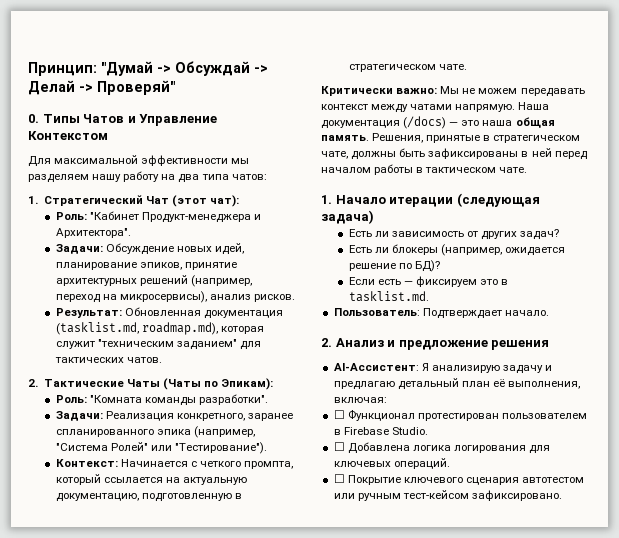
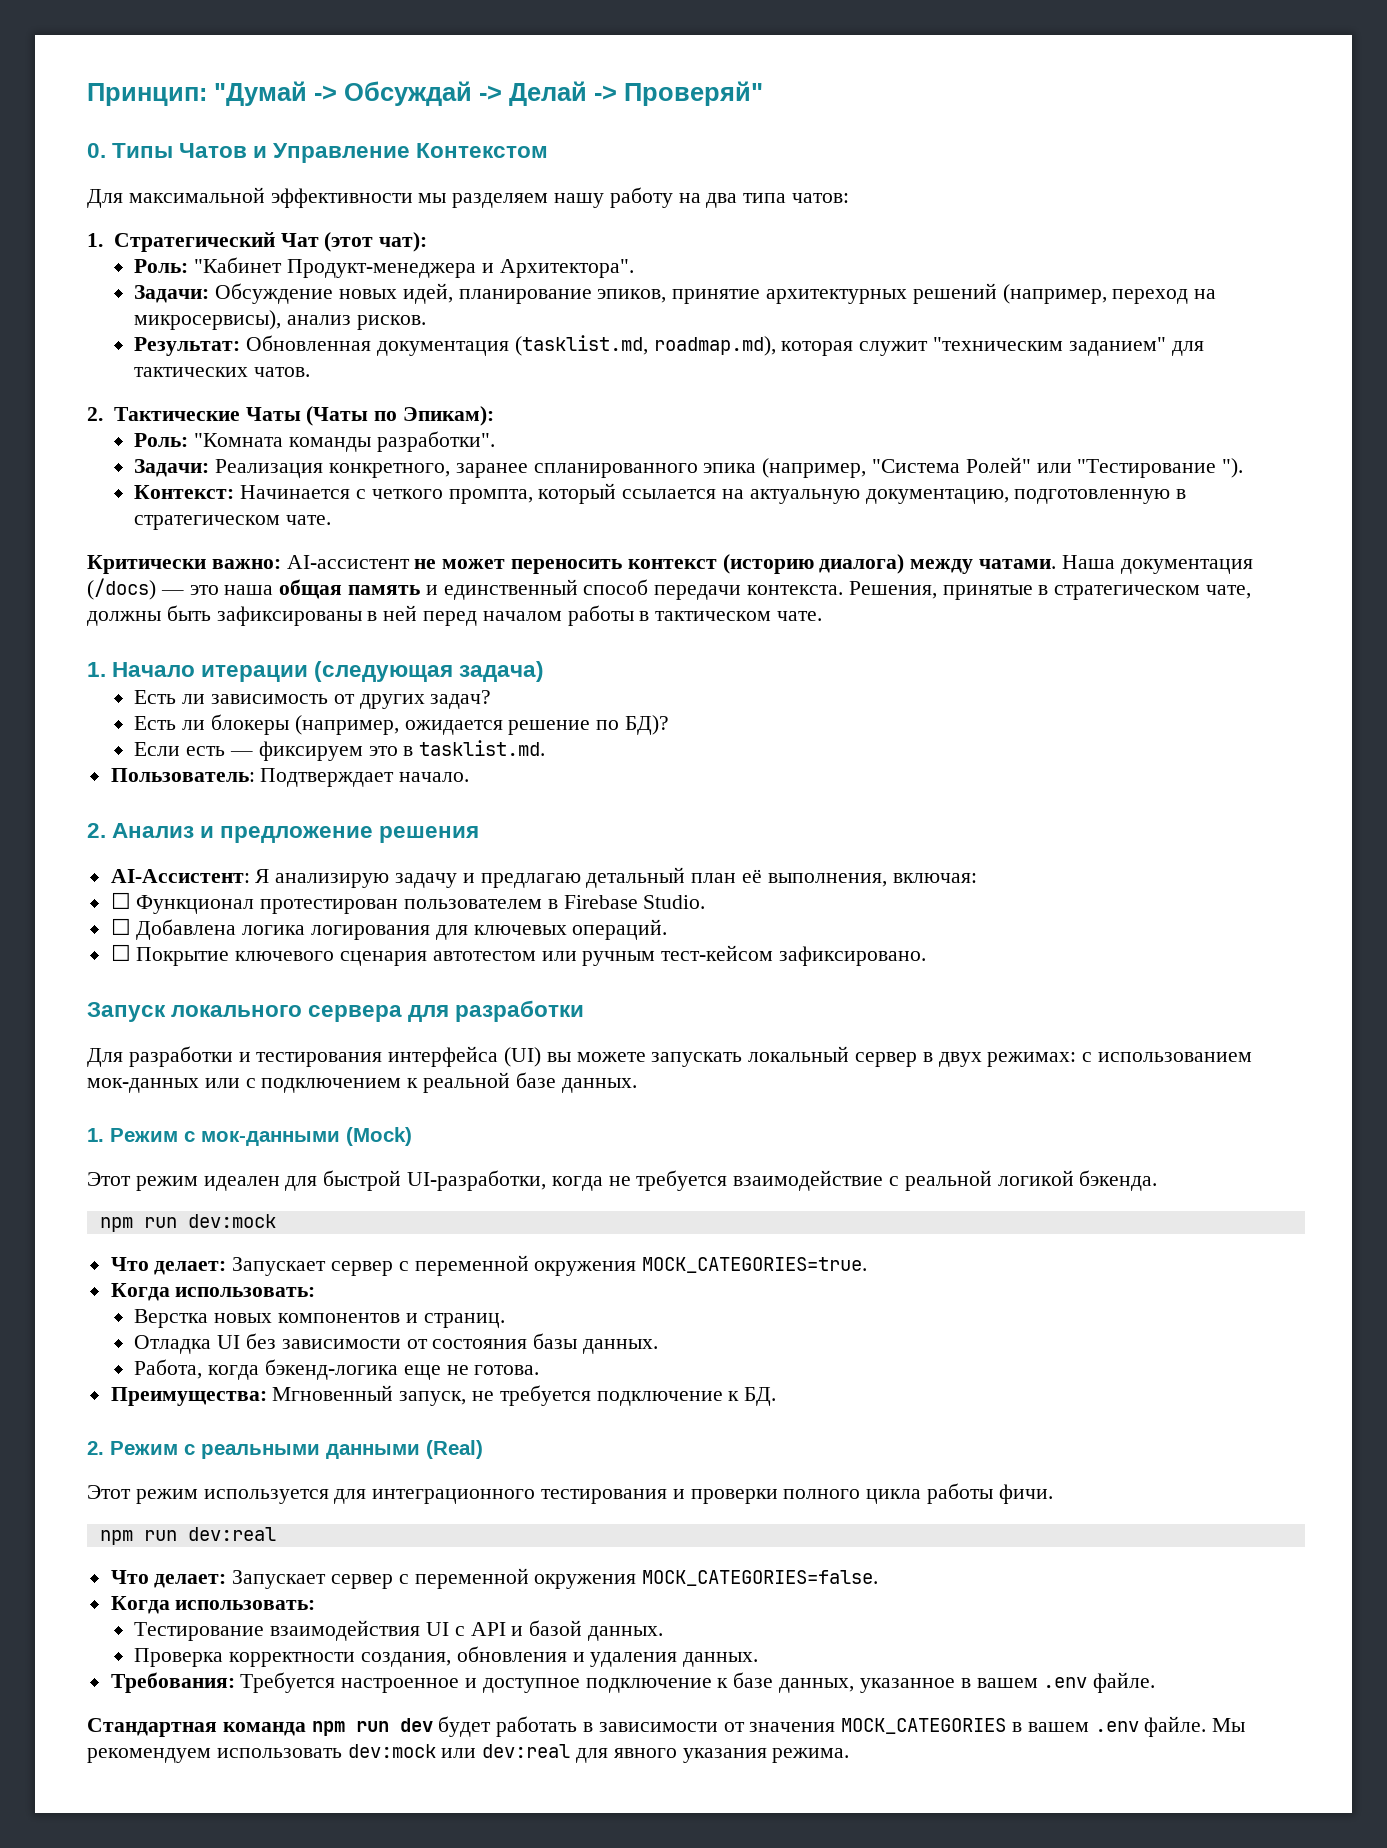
- Задачи: Реализация конкретного, заранее спланированного эпика (например, "Система Ролей" или "Тестирование").
+ Задачи: Реализация конкретного, заранее спланированного эпика (например, "Система Ролей" или "Тестирование ").
- Критически важно: Мы не можем передавать контекст между чатами напрямую.
+ Критически важно: AI-ассистент не может переносить контекст (историю диалога) между чатами.
- Наша документация (/docs) — это наша общая память.
+ Наша документация (/docs) — это наша общая память и единственный способ передачи контекста.
+ Запуск локального сервера для разработки
+ Для разработки и тестирования интерфейса (UI) вы можете запускать локальный сервер в двух режимах: с использованием мок-данных или с подключением к реальной базе данных.
+ 1. Режим с мок-данными (Mock)
+ Этот режим идеален для быстрой UI-разработки, когда не требуется взаимодействие с реальной логикой бэкенда.
+ npm run dev:mock
+ Что делает: Запускает сервер с переменной окружения MOCK_CATEGORIES=true.
+ Когда использовать:
+ Верстка новых компонентов и страниц.
+ Отладка UI без зависимости от состояния базы данных.
+ Работа, когда бэкенд-логика еще не готова.
+ Преимущества: Мгновенный запуск, не требуется подключение к БД.
+ 2. Режим с реальными данными (Real)
+ Этот режим используется для интеграционного тестирования и проверки полного цикла работы фичи.
+ npm run dev:real
+ Что делает: Запускает сервер с переменной окружения MOCK_CATEGORIES=false.
+ Когда использовать:
+ Тестирование взаимодействия UI с API и базой данных.
+ Проверка корректности создания, обновления и удаления данных.
+ Требования: Требуется настроенное и доступное подключение к базе данных, указанное в вашем .env файле.
+ Стандартная команда npm run dev будет работать в зависимости от значения MOCK_CATEGORIES в вашем .env файле. Мы рекомендуем использовать dev:mock или dev:real для явного указания режима.

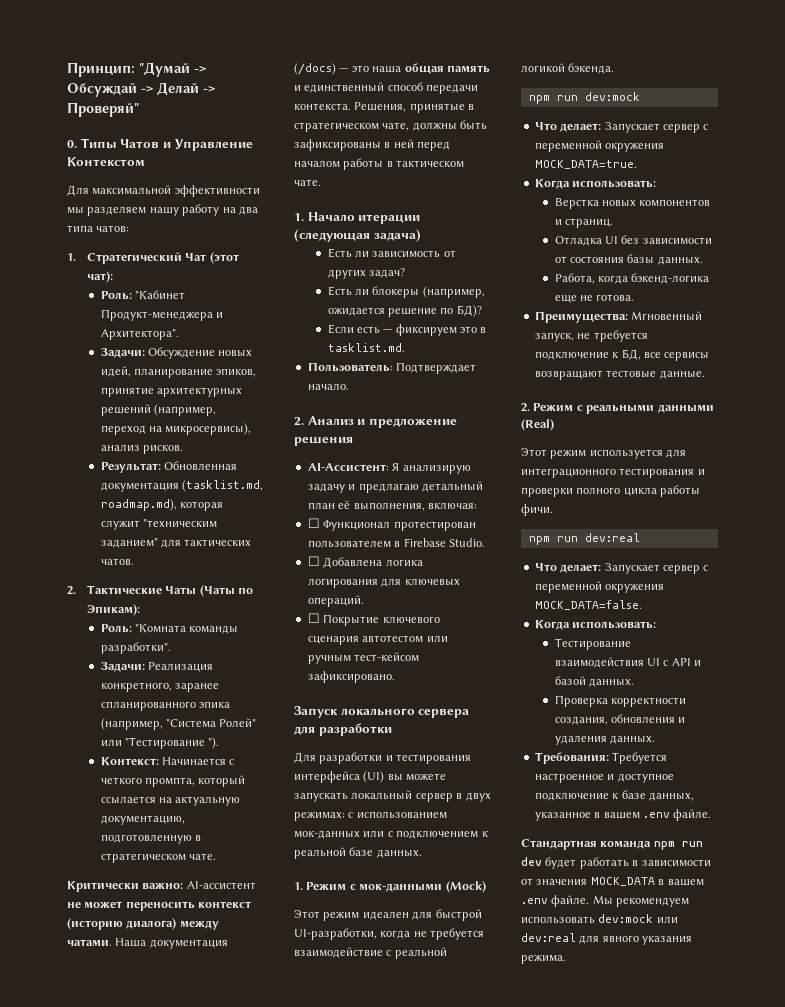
- Что делает: Запускает сервер с переменной окружения MOCK_CATEGORIES=true.
+ Что делает: Запускает сервер с переменной окружения MOCK_DATA=true.
- Преимущества: Мгновенный запуск, не требуется подключение к БД.
+ Преимущества: Мгновенный запуск, не требуется подключение к БД, все сервисы возвращают тестовые данные.
- Что делает: Запускает сервер с переменной окружения MOCK_CATEGORIES=false.
+ Что делает: Запускает сервер с переменной окружения MOCK_DATA=false.
- Стандартная команда npm run dev будет работать в зависимости от значения MOCK_CATEGORIES в вашем .env файле.
+ Стандартная команда npm run dev будет работать в зависимости от значения MOCK_DATA в вашем .env файле.

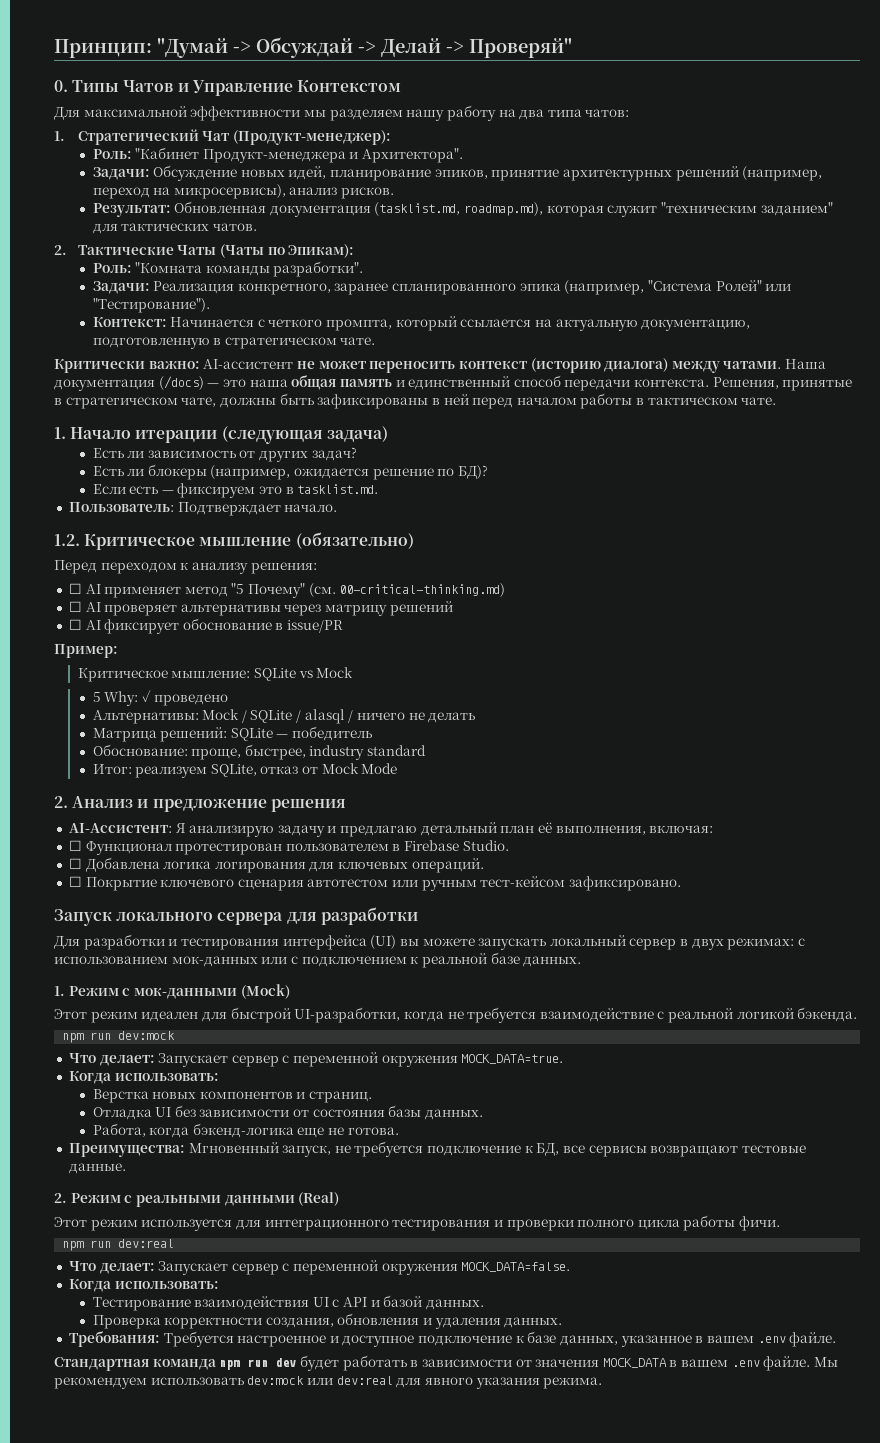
- 1. Стратегический Чат (этот чат):
+ 1. Стратегический Чат (Продукт-менеджер):
- Задачи: Реализация конкретного, заранее спланированного эпика (например, "Система Ролей" или "Тестирование ").
+ Задачи: Реализация конкретного, заранее спланированного эпика (например, "Система Ролей" или "Тестирование").
+ 1.2. Критическое мышление (обязательно)
+ Перед переходом к анализу решения:
+ ☐ AI применяет метод "5 Почему" (см. 00-critical-thinking.md)
+ ☐ AI проверяет альтернативы через матрицу решений
+ ☐ AI фиксирует обоснование в issue/PR
+ Пример:
+ Критическое мышление: SQLite vs Mock
+ 5 Why: ✓ проведено
+ Альтернативы: Mock / SQLite / alasql / ничего не делать
+ Матрица решений: SQLite — победитель
+ Обоснование: проще, быстрее, industry standard
+ Итог: реализуем SQLite, отказ от Mock Mode

